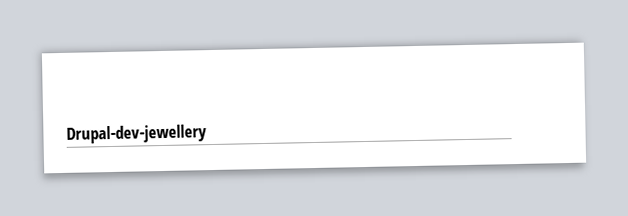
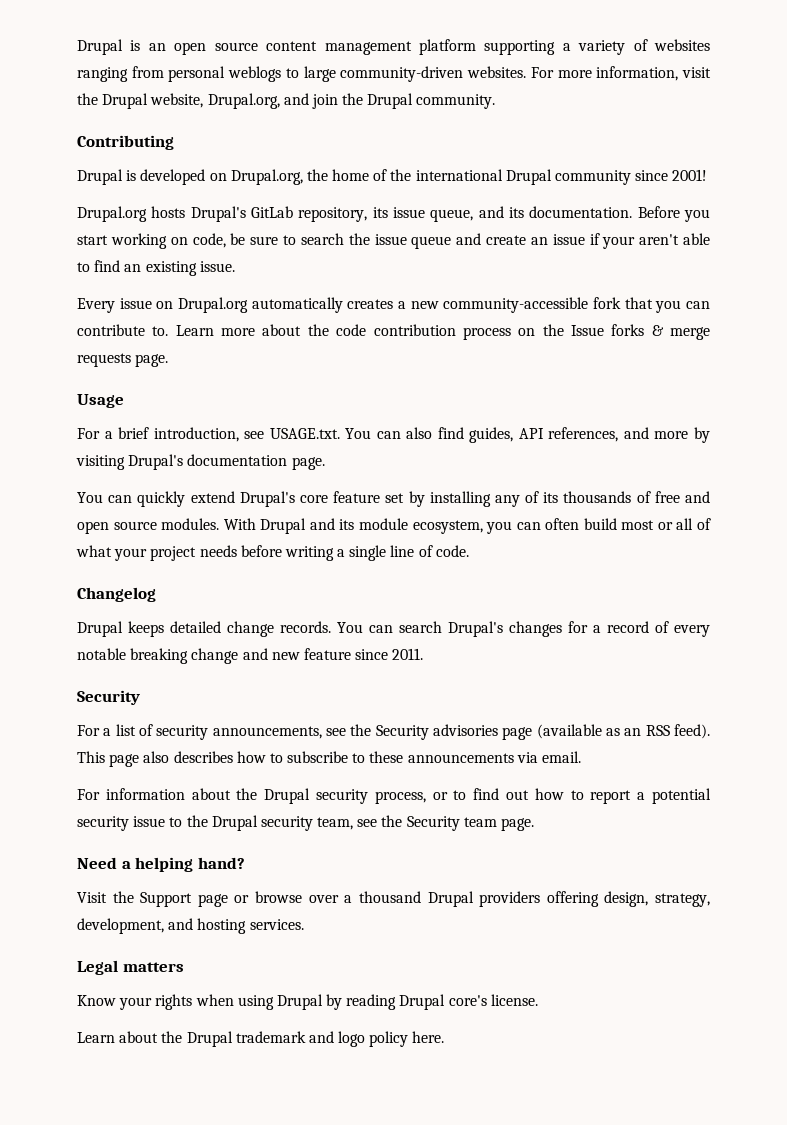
- Drupal-dev-jewellery
+ Drupal is an open source content management platform supporting a variety of websites ranging from personal weblogs to large community-driven websites. For more information, visit the Drupal website, Drupal.org, and join the Drupal community.
+ Contributing
+ Drupal is developed on Drupal.org, the home of the international Drupal community since 2001!
+ Drupal.org hosts Drupal's GitLab repository, its issue queue, and its documentation. Before you start working on code, be sure to search the issue queue and create an issue if your aren't able to find an existing issue.
+ Every issue on Drupal.org automatically creates a new community-accessible fork that you can contribute to. Learn more about the code contribution process on the Issue forks & merge requests page.
+ Usage
+ For a brief introduction, see USAGE.txt. You can also find guides, API references, and more by visiting Drupal's documentation page.
+ You can quickly extend Drupal's core feature set by installing any of its thousands of free and open source modules. With Drupal and its module ecosystem, you can often build most or all of what your project needs before writing a single line of code.
+ Changelog
+ Drupal keeps detailed change records. You can search Drupal's changes for a record of every notable breaking change and new feature since 2011.
+ Security
+ For a list of security announcements, see the Security advisories page (available as an RSS feed). This page also describes how to subscribe to these announcements via email.
+ For information about the Drupal security process, or to find out how to report a potential security issue to the Drupal security team, see the Security team page.
+ Need a helping hand?
+ Visit the Support page or browse over a thousand Drupal providers offering design, strategy, development, and hosting services.
+ Legal matters
+ Know your rights when using Drupal by reading Drupal core's license.
+ Learn about the Drupal trademark and logo policy here.

